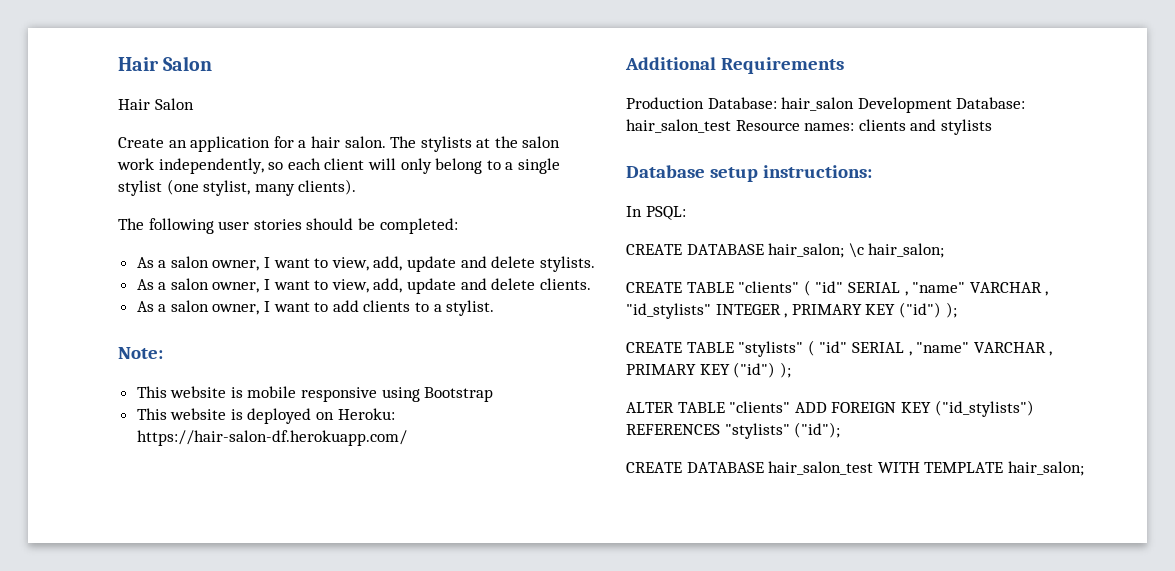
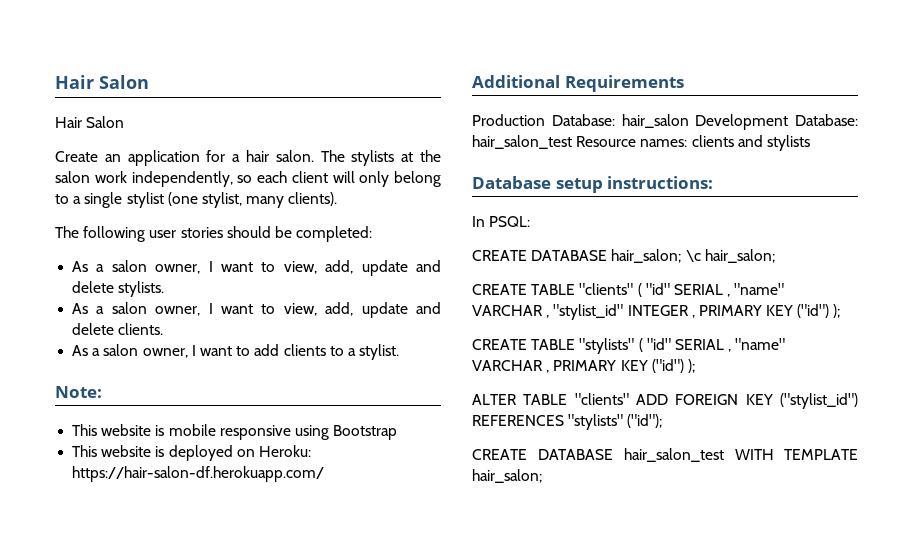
- CREATE TABLE "clients" ( "id" SERIAL , "name" VARCHAR , "id_stylists" INTEGER , PRIMARY KEY ("id") );
+ CREATE TABLE "clients" ( "id" SERIAL , "name" VARCHAR , "stylist_id" INTEGER , PRIMARY KEY ("id") );
- ALTER TABLE "clients" ADD FOREIGN KEY ("id_stylists") REFERENCES "stylists" ("id");
+ ALTER TABLE "clients" ADD FOREIGN KEY ("stylist_id") REFERENCES "stylists" ("id");

